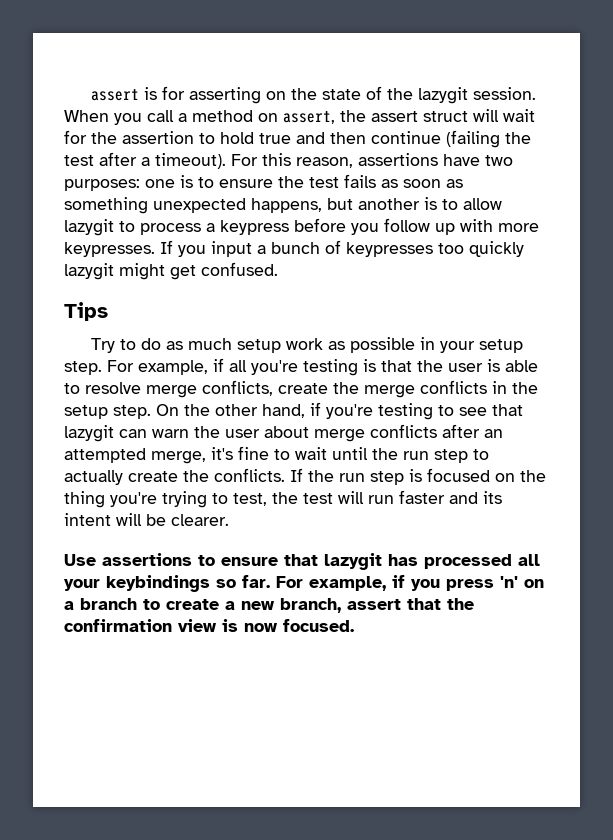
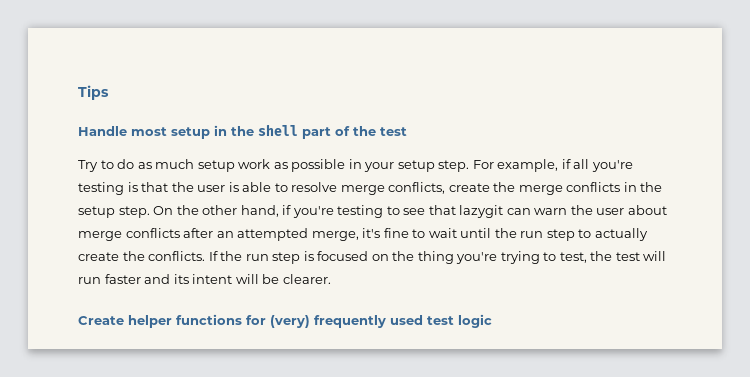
- assert is for asserting on the state of the lazygit session. When you call a method on assert, the assert struct will wait for the assertion to hold true and then continue (failing the test after a timeout). For this reason, assertions have two purposes: one is to ensure the test fails as soon as something unexpected happens, but another is to allow lazygit to process a keypress before you follow up with more keypresses. If you input a bunch of keypresses too quickly lazygit might get confused.
  Tips
+ Handle most setup in the shell part of the test
- Use assertions to ensure that lazygit has processed all your keybindings so far. For example, if you press 'n' on a branch to create a new branch, assert that the confirmation view is now focused.
+ Create helper functions for (very) frequently used test logic

